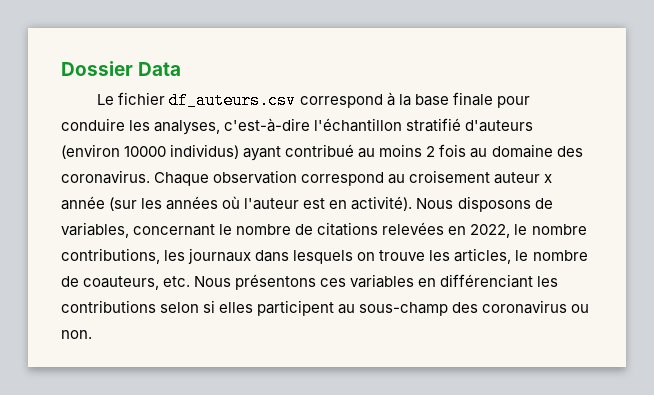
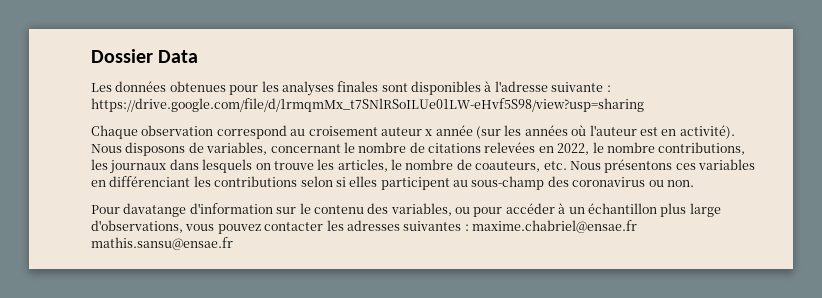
- Le fichier df_auteurs.csv correspond à la base finale pour conduire les analyses, c'est-à-dire l'échantillon stratifié d'auteurs (environ 10000 individus) ayant contribué au moins 2 fois au domaine des coronavirus. Chaque observation correspond au croisement auteur x année (sur les années où l'auteur est en activité).
+ Les données obtenues pour les analyses finales sont disponibles à l'adresse suivante : https://drive.google.com/file/d/1rmqmMx_t7SNlRSoILUe01LW-eHvf5S98/view?usp=sharing
+ Chaque observation correspond au croisement auteur x année (sur les années où l'auteur est en activité).
+ Pour davatange d'information sur le contenu des variables, ou pour accéder à un échantillon plus large d'observations, vous pouvez contacter les adresses suivantes : maxime.chabriel@ensae.fr mathis.sansu@ensae.fr

